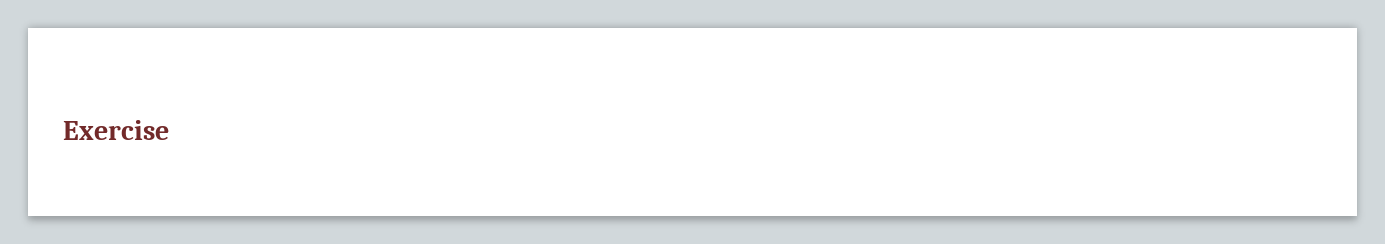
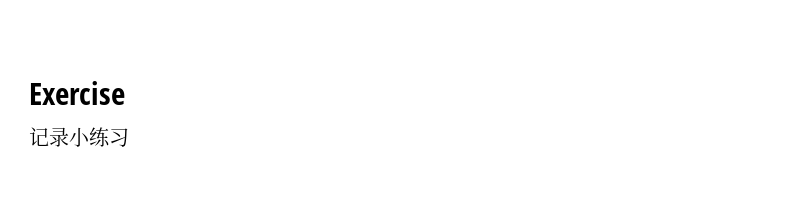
+ 记录小练习

